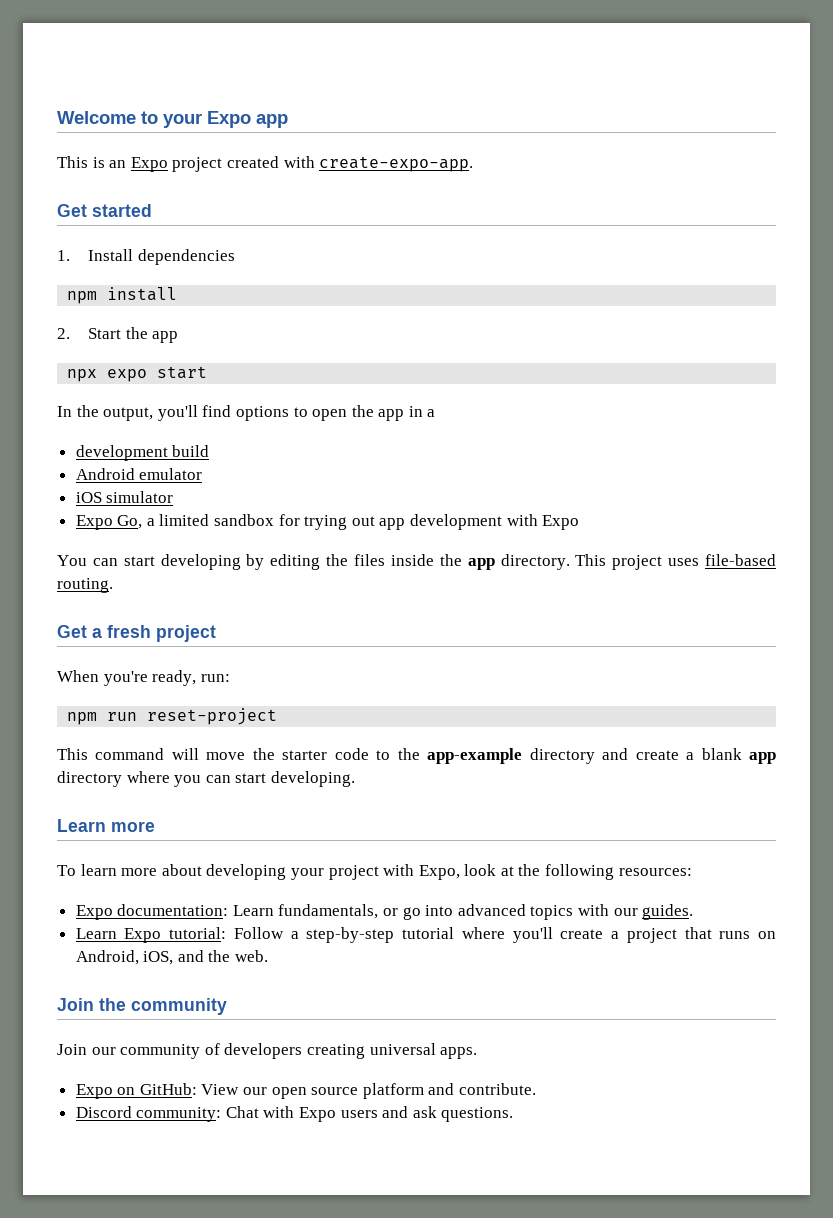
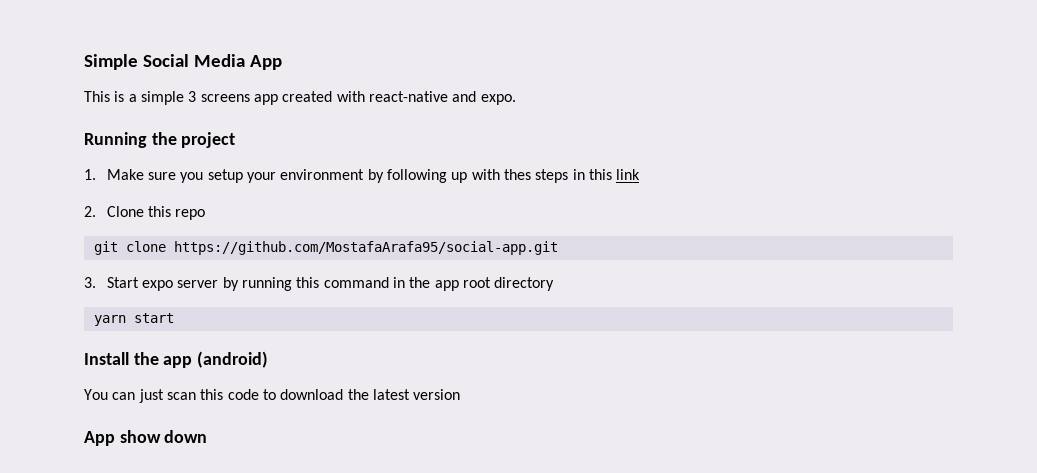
- Welcome to your Expo app
- This is an Expo project created with create-expo-app.
- Get started
- 1. Install dependencies
- npm install
- 2. Start the app
- npx expo start
- In the output, you'll find options to open the app in a
- development build
- Android emulator
- iOS simulator
- Expo Go, a limited sandbox for trying out app development with Expo
- You can start developing by editing the files inside the app directory. This project uses file-based routing.
- Get a fresh project
- When you're ready, run:
- npm run reset-project
- This command will move the starter code to the app-example directory and create a blank app directory where you can start developing.
- Learn more
- To learn more about developing your project with Expo, look at the following resources:
- Expo documentation: Learn fundamentals, or go into advanced topics with our guides.
- Learn Expo tutorial: Follow a step-by-step tutorial where you'll create a project that runs on Android, iOS, and the web.
- Join the community
- Join our community of developers creating universal apps.
- Expo on GitHub: View our open source platform and contribute.
- Discord community: Chat with Expo users and ask questions.
+ Simple Social Media App
+ This is a simple 3 screens app created with react-native and expo.
+ Running the project
+ 1. Make sure you setup your environment by following up with thes steps in this link
+ 2. Clone this repo
+ git clone https://github.com/MostafaArafa95/social-app.git
+ 3. Start expo server by running this command in the app root directory
+ yarn start
+ Install the app (android)
+ You can just scan this code to download the latest version
+ App show down

